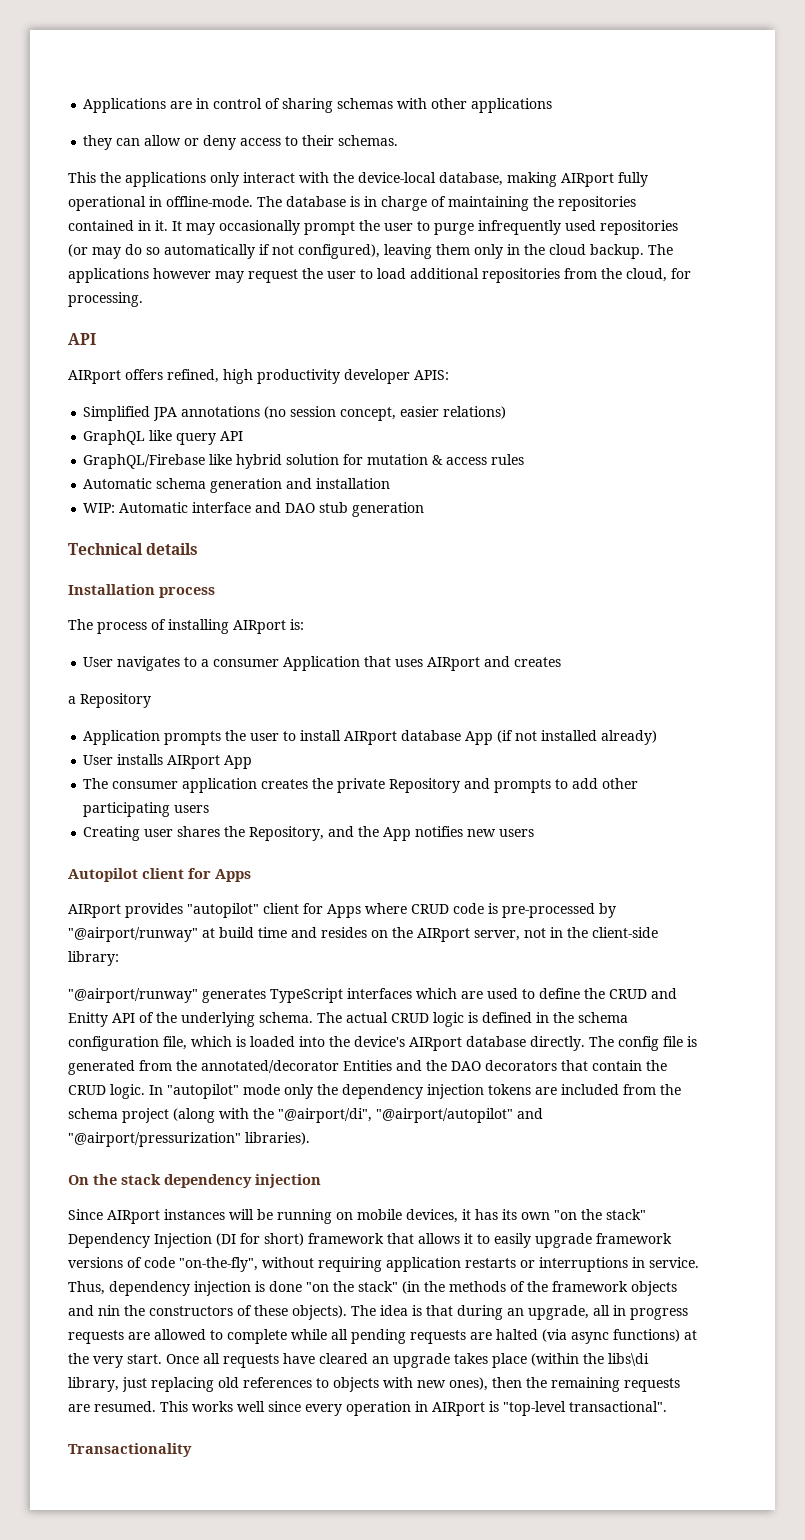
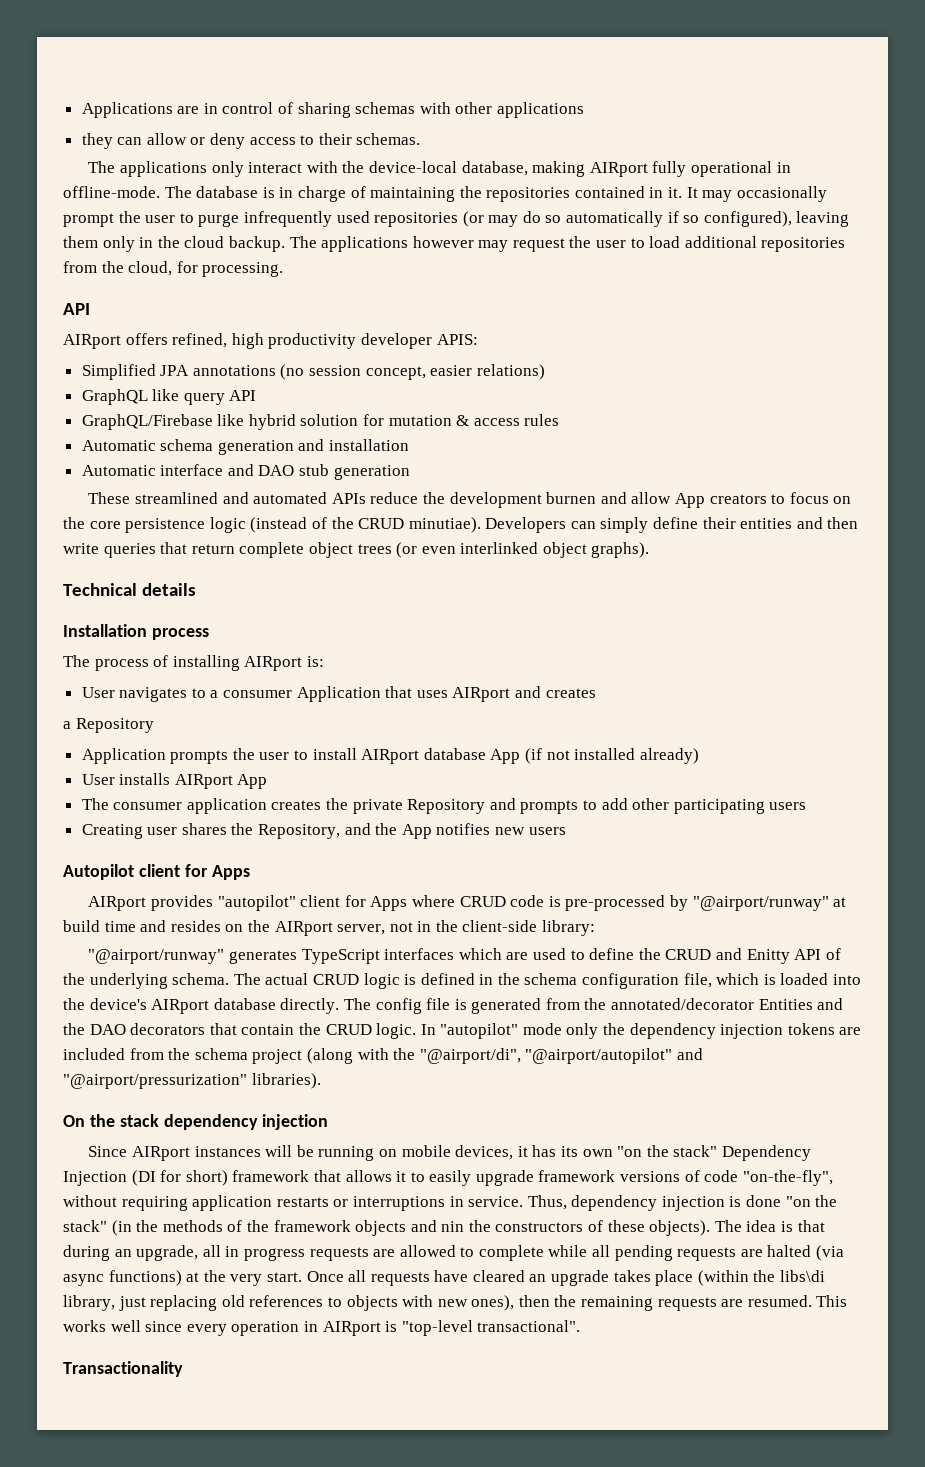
- This the applications only interact with the device-local database, making AIRport fully operational in offline-mode.
+ The applications only interact with the device-local database, making AIRport fully operational in offline-mode.
- It may occasionally prompt the user to purge infrequently used repositories (or may do so automatically if not configured), leaving them only in the cloud backup.
+ It may occasionally prompt the user to purge infrequently used repositories (or may do so automatically if so configured), leaving them only in the cloud backup.
- WIP: Automatic interface and DAO stub generation
+ Automatic interface and DAO stub generation
+ These streamlined and automated APIs reduce the development burnen and allow App creators to focus on the core persistence logic (instead of the CRUD minutiae). Developers can simply define their entities and then write queries that return complete object trees (or even interlinked object graphs).

